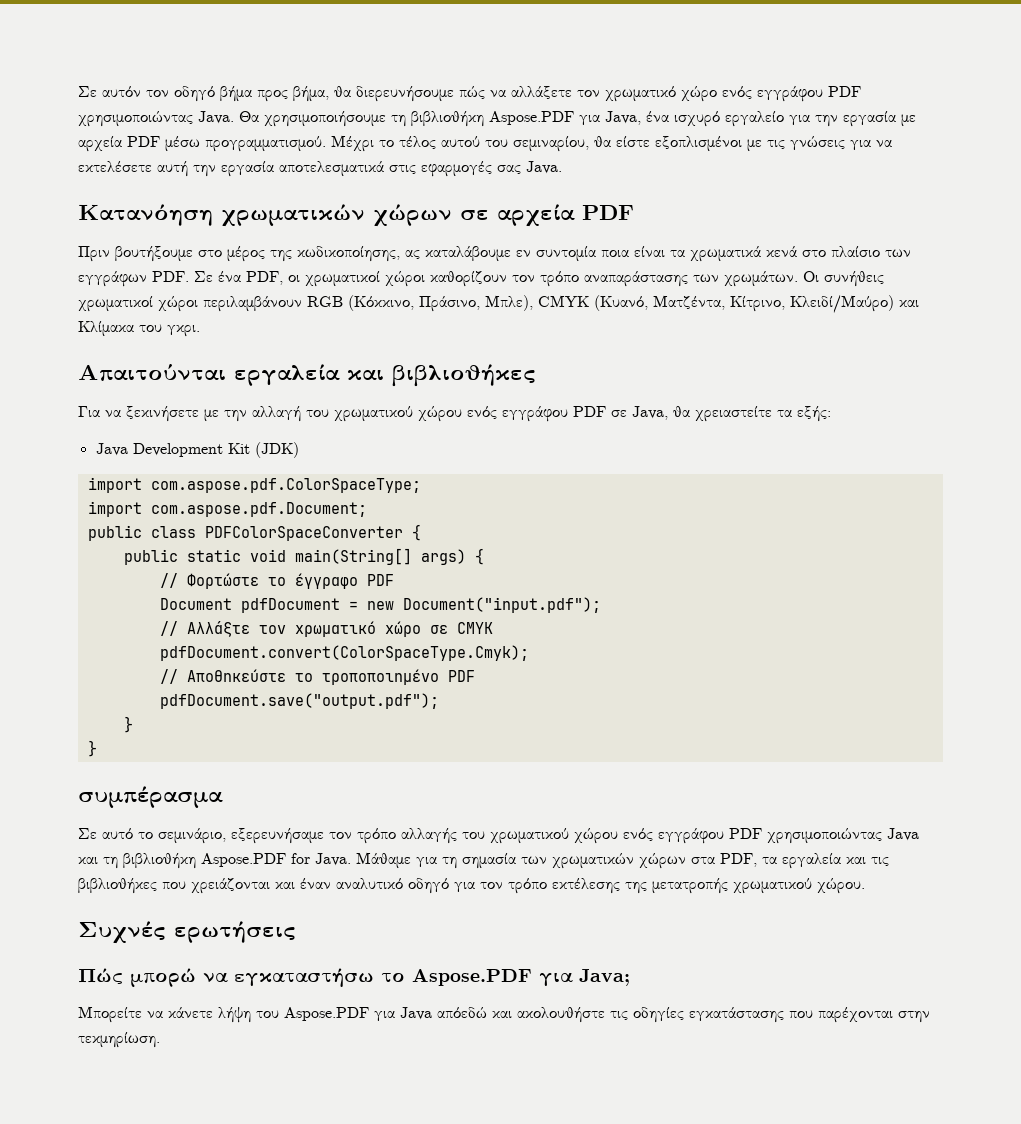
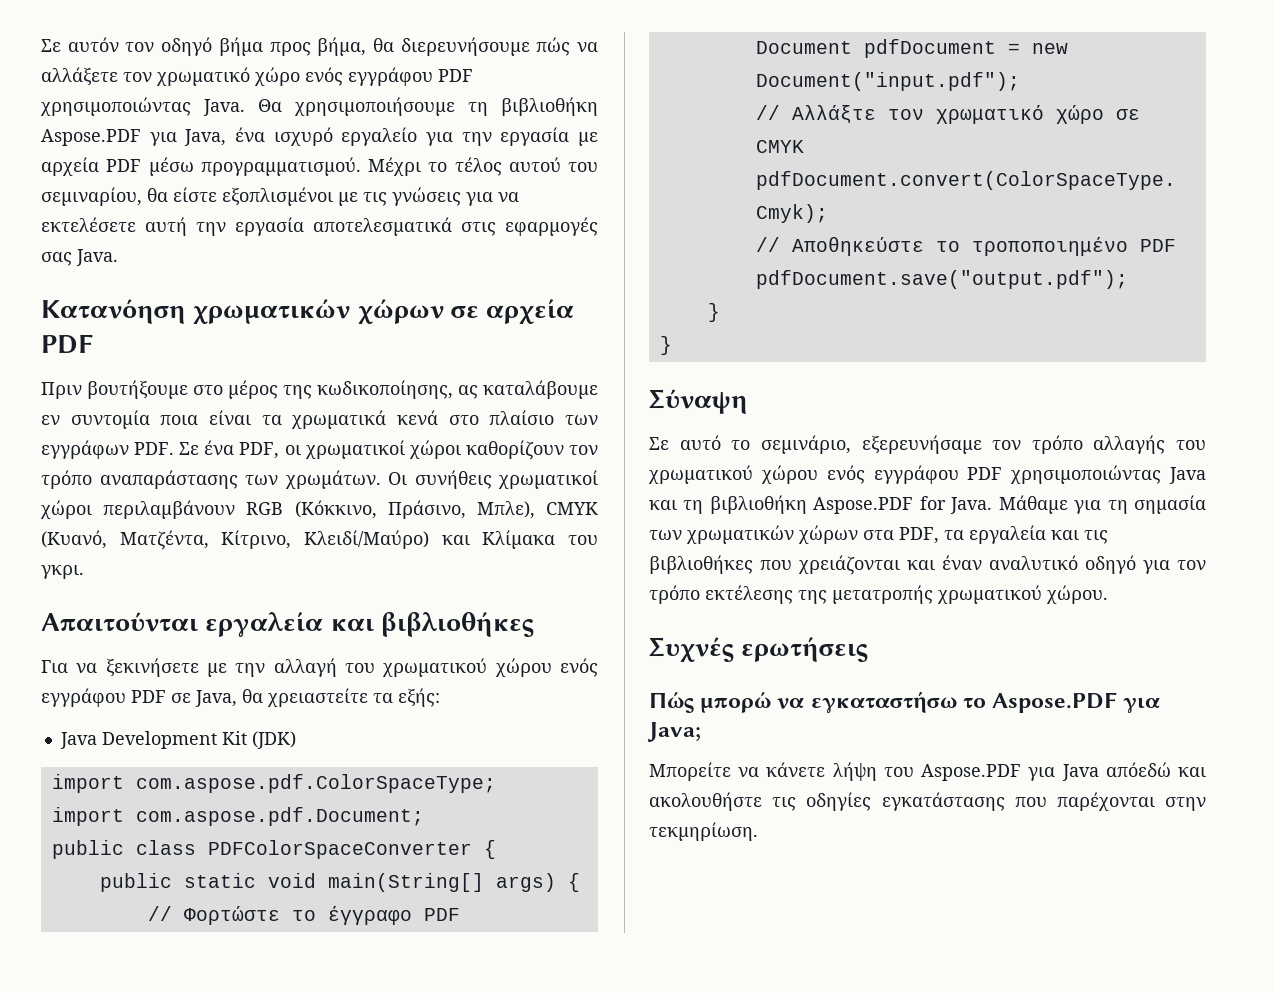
- συμπέρασμα
+ Σύναψη

